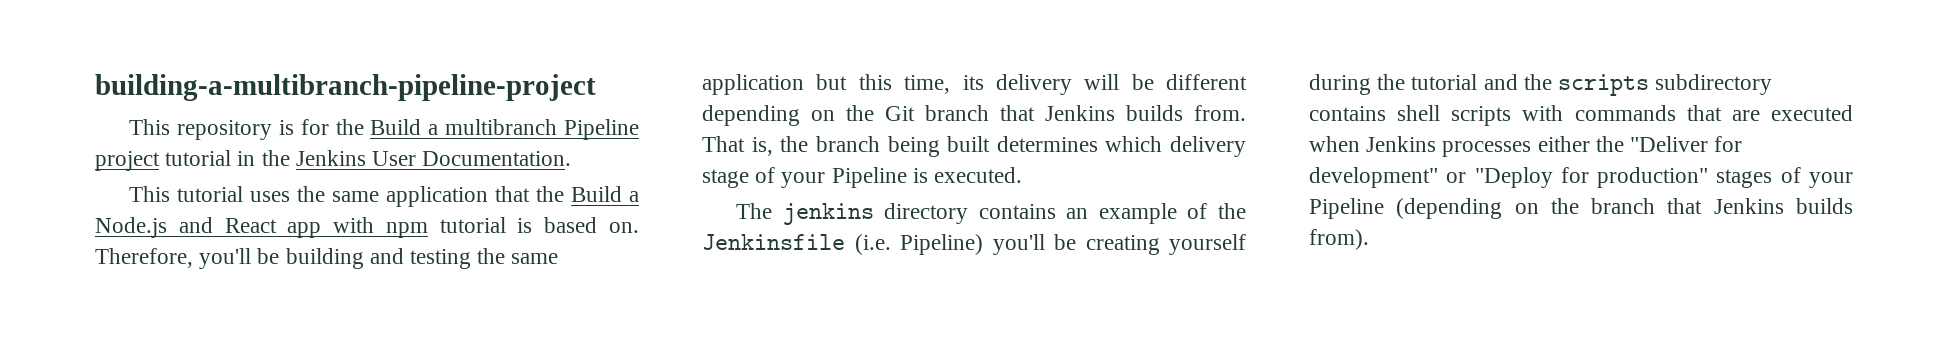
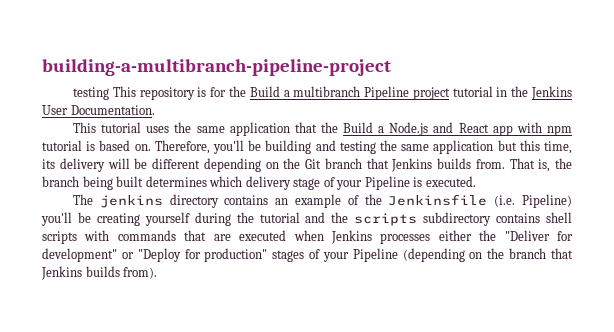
- This repository is for the Build a multibranch Pipeline project tutorial in the Jenkins User Documentation.
+ testing This repository is for the Build a multibranch Pipeline project tutorial in the Jenkins User Documentation.

